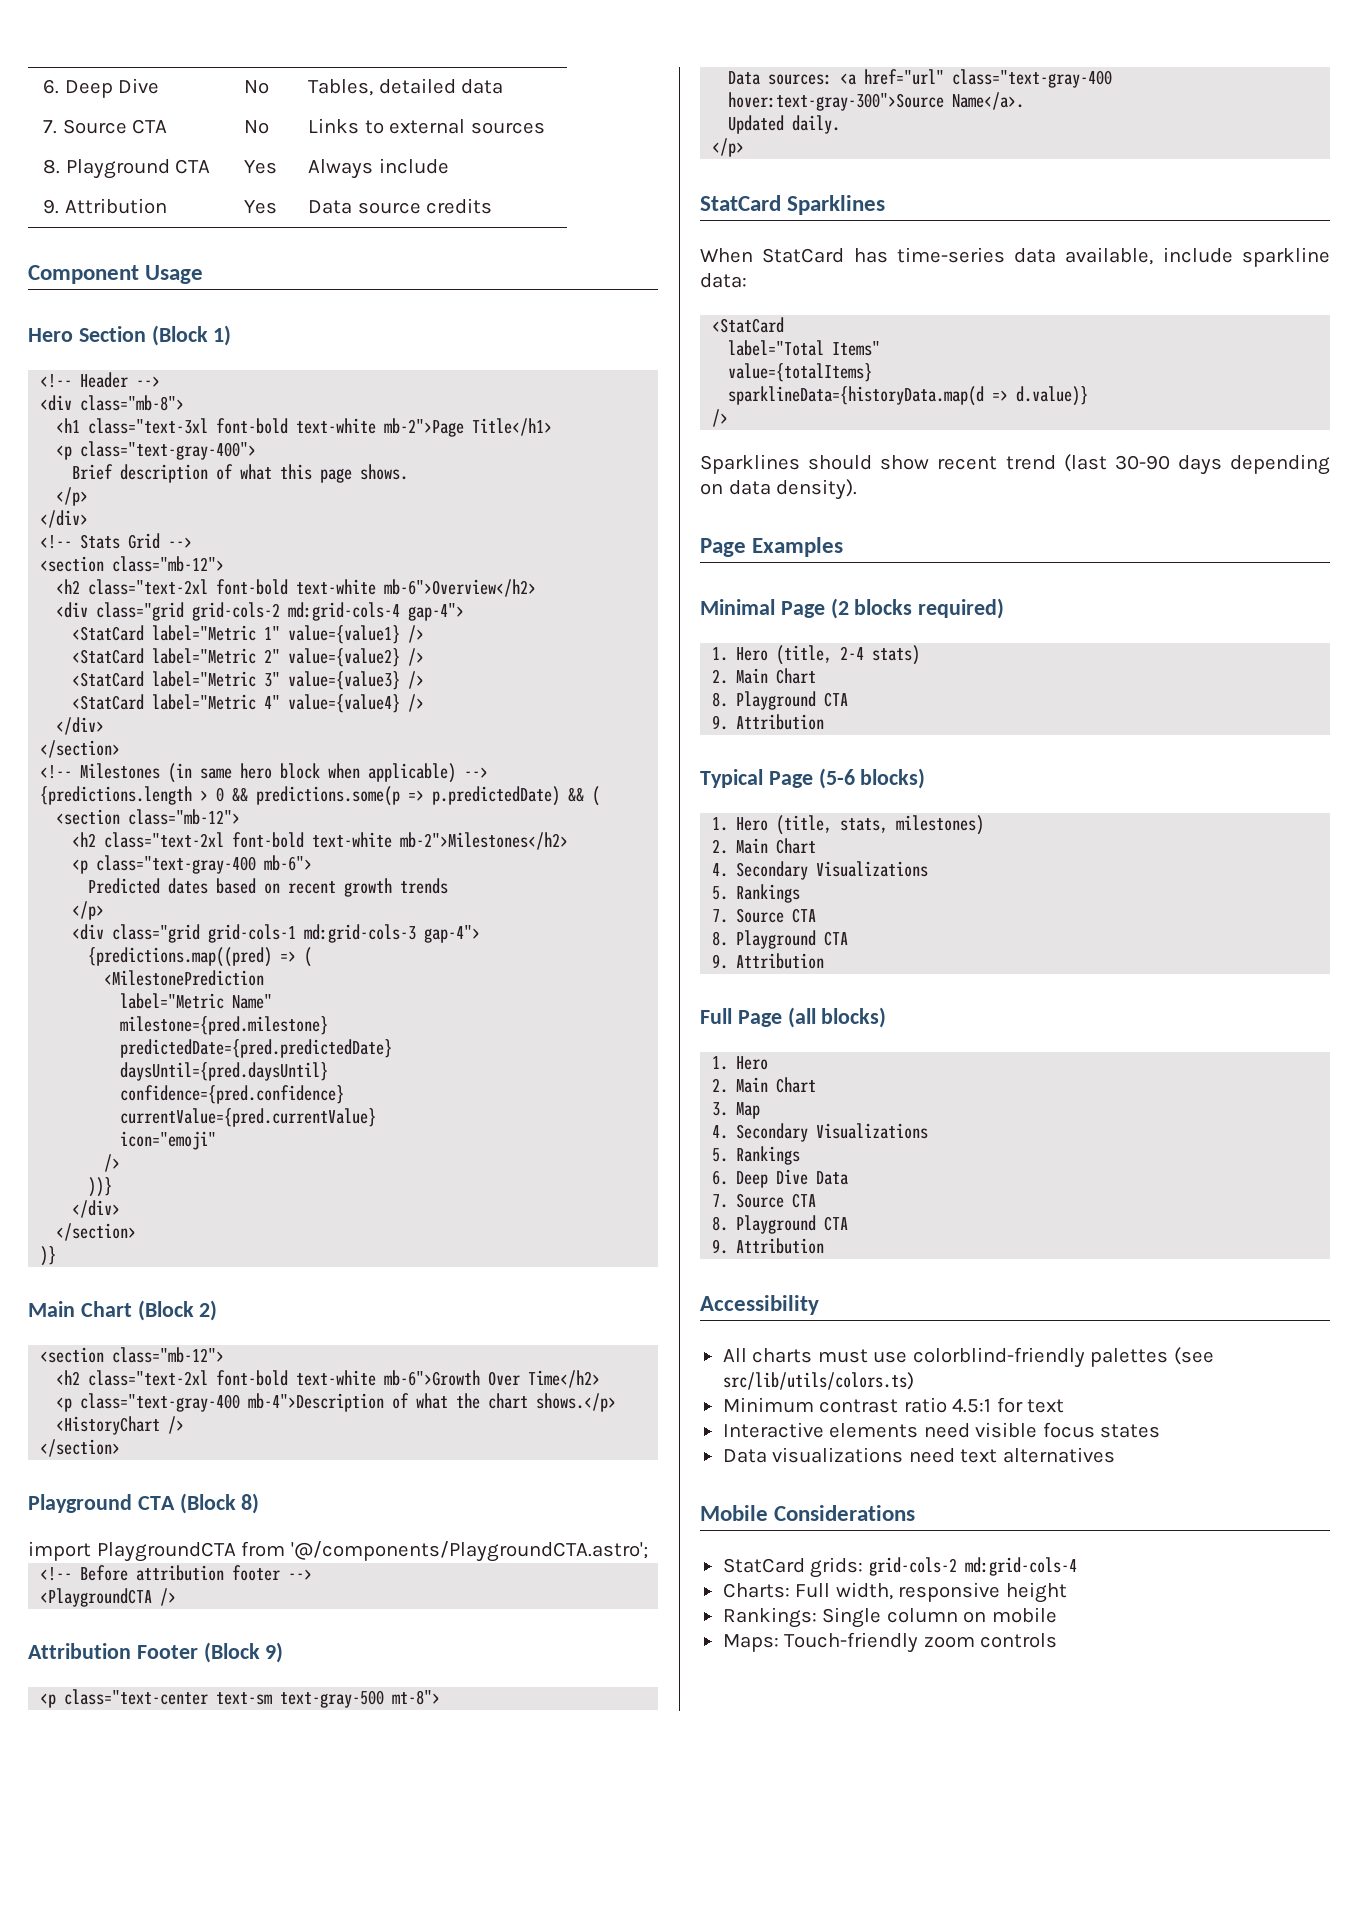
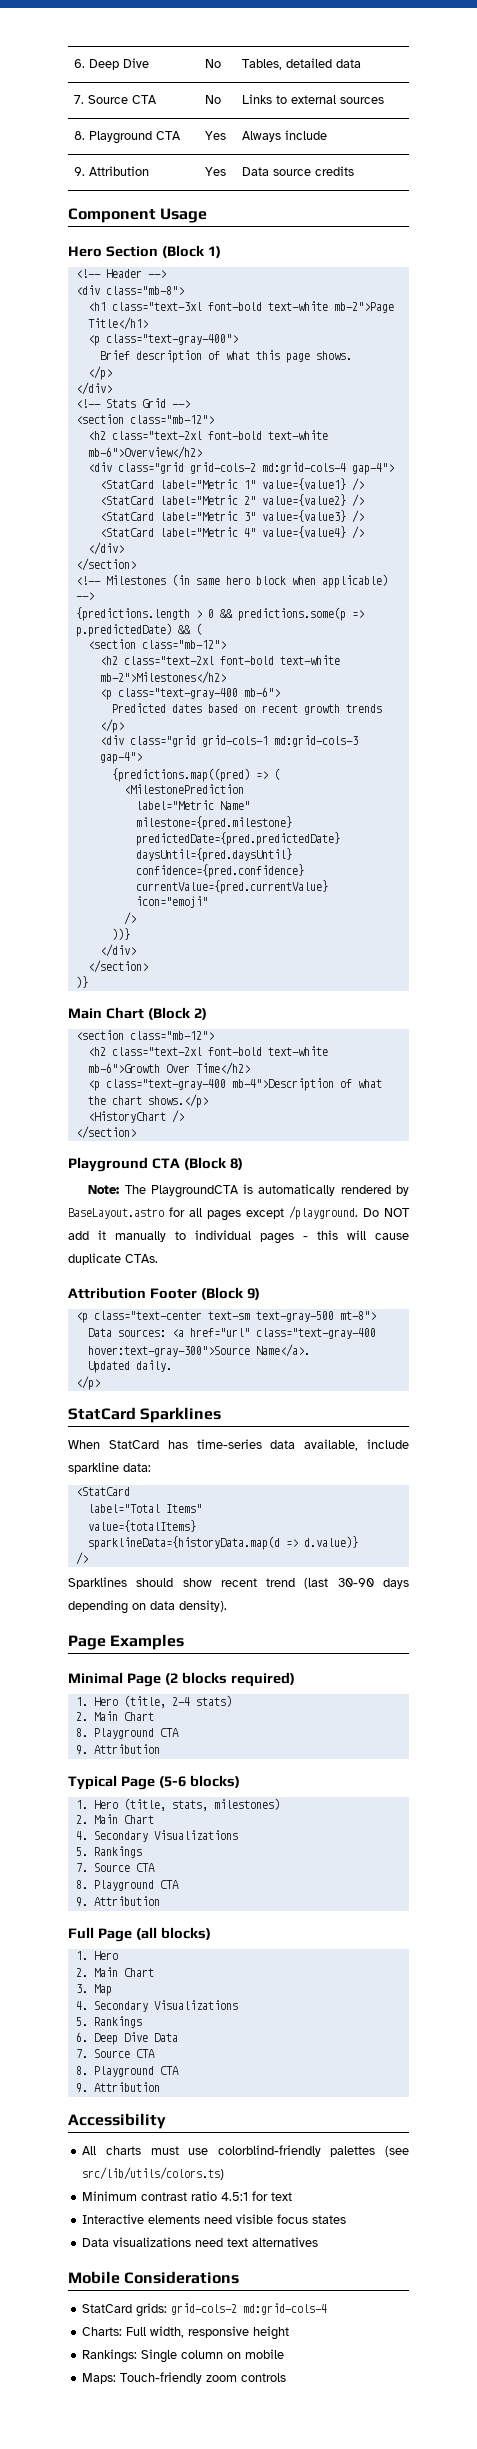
- import PlaygroundCTA from '@/components/PlaygroundCTA.astro';
- <!-- Before attribution footer -->
- <PlaygroundCTA />
+ Note: The PlaygroundCTA is automatically rendered by BaseLayout.astro for all pages except /playground. Do NOT add it manually to individual pages - this will cause duplicate CTAs.

